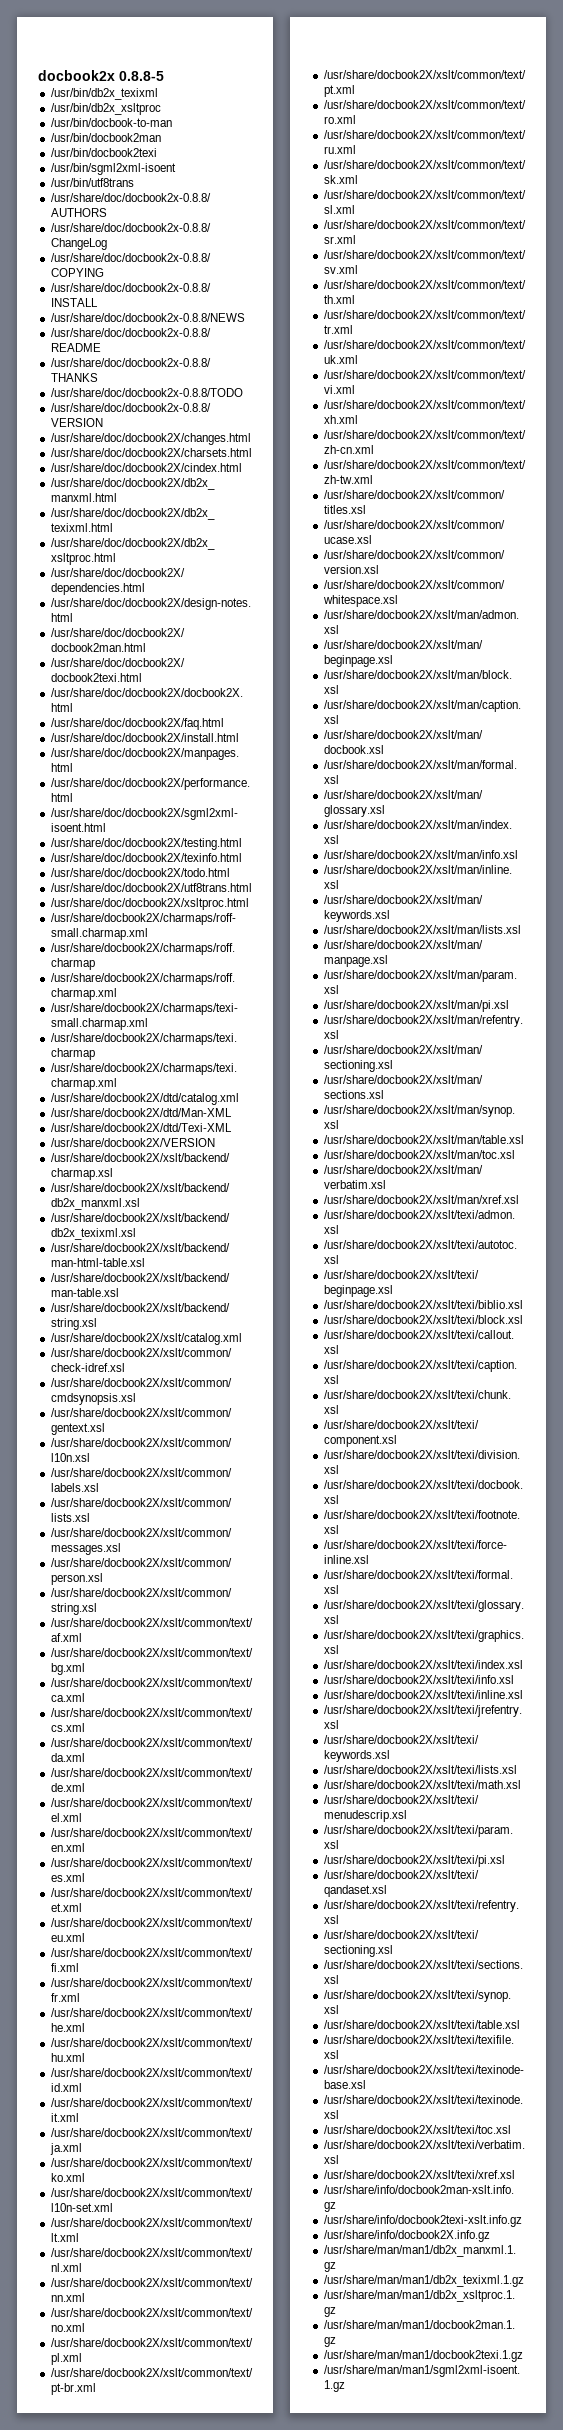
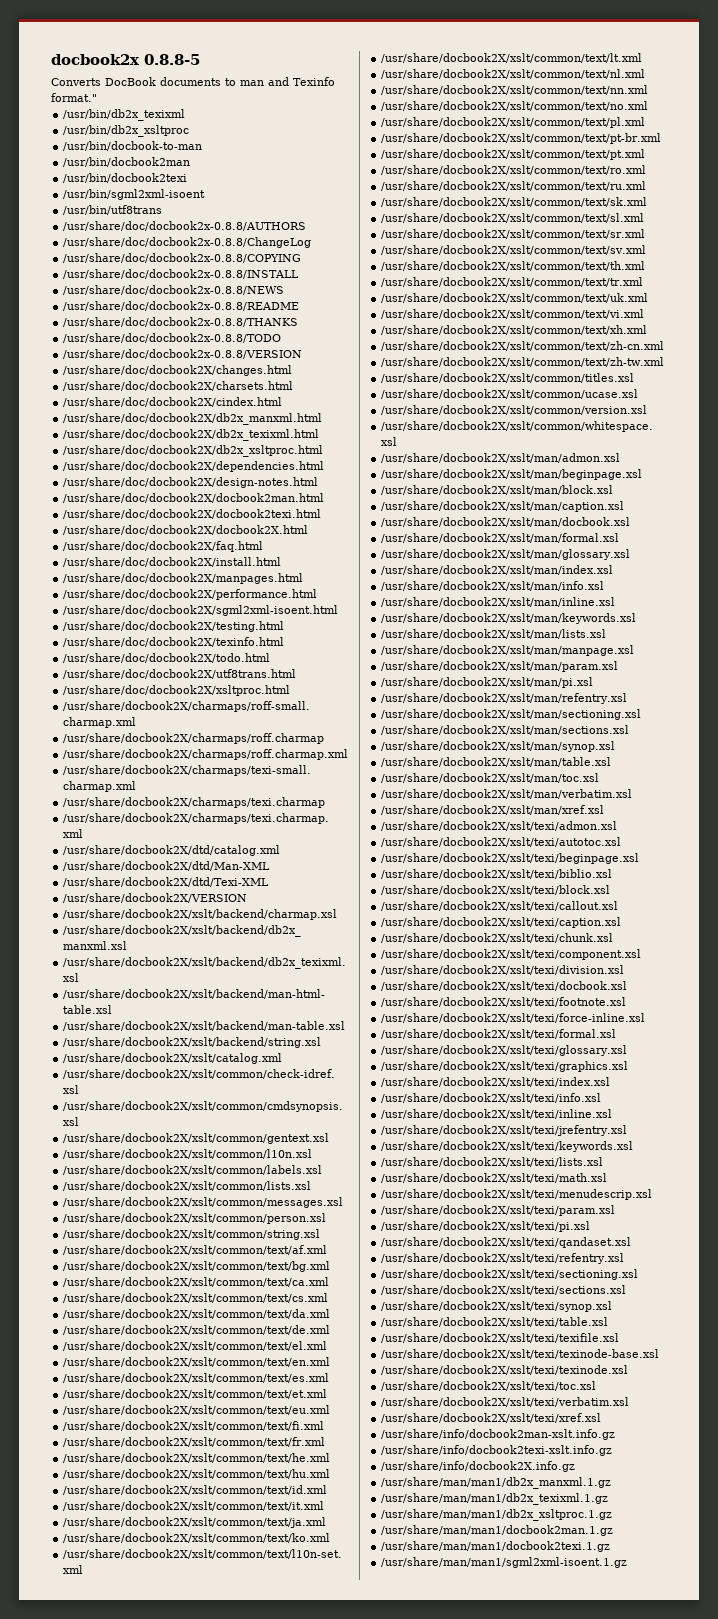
+ Converts DocBook documents to man and Texinfo format."

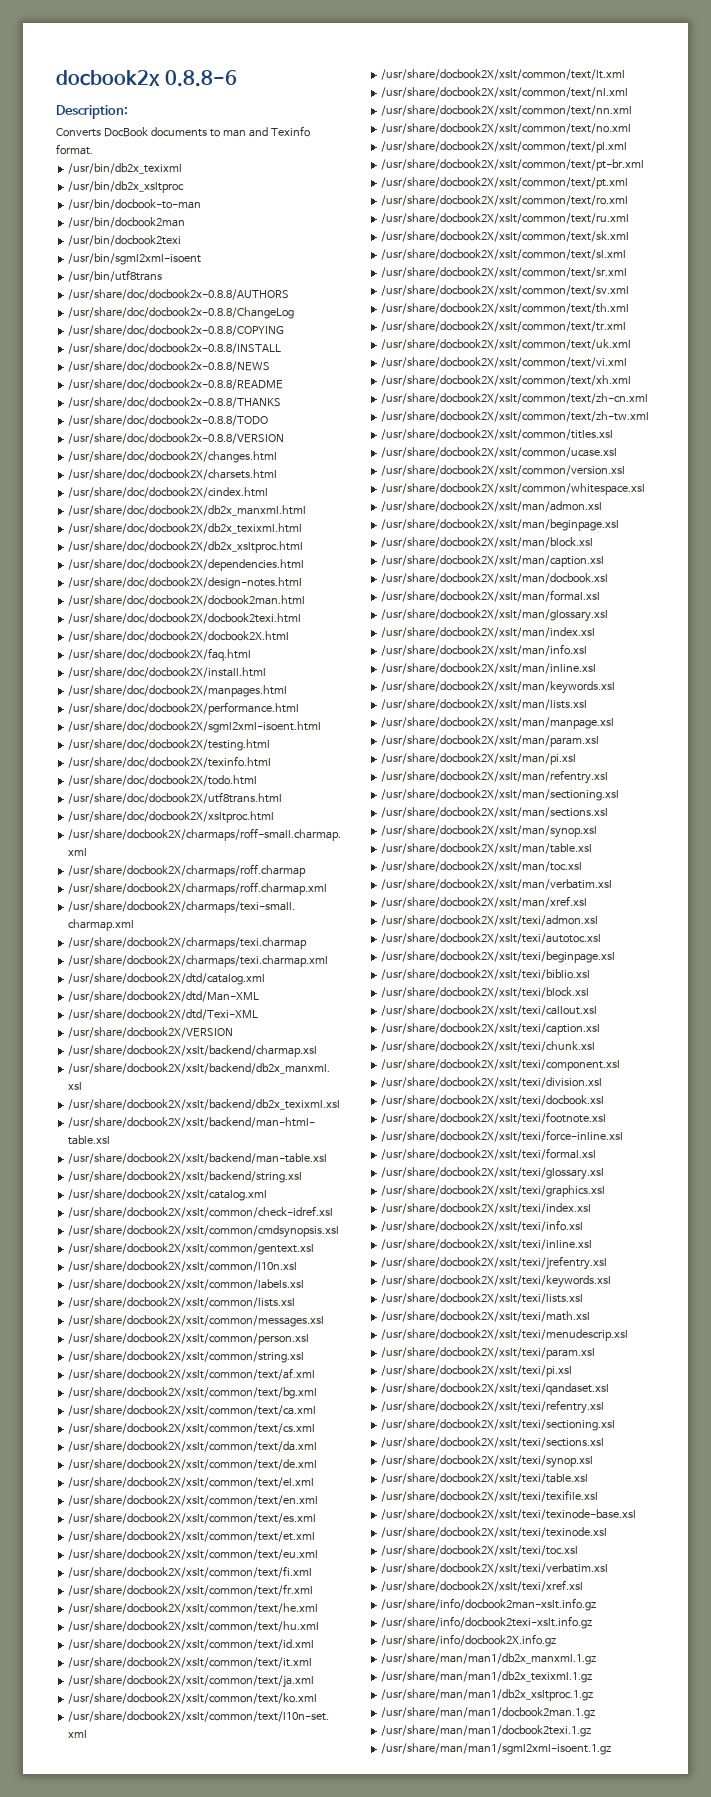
- docbook2x 0.8.8-5
+ docbook2x 0.8.8-6
+ Description:
- Converts DocBook documents to man and Texinfo format."
+ Converts DocBook documents to man and Texinfo format.

